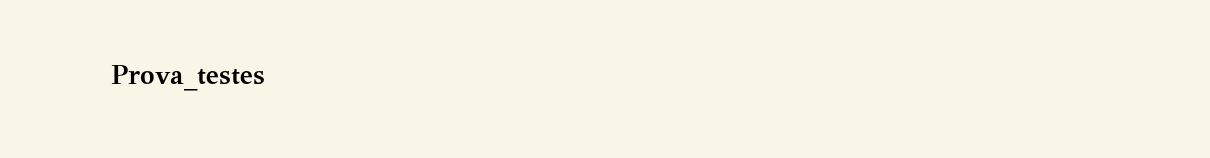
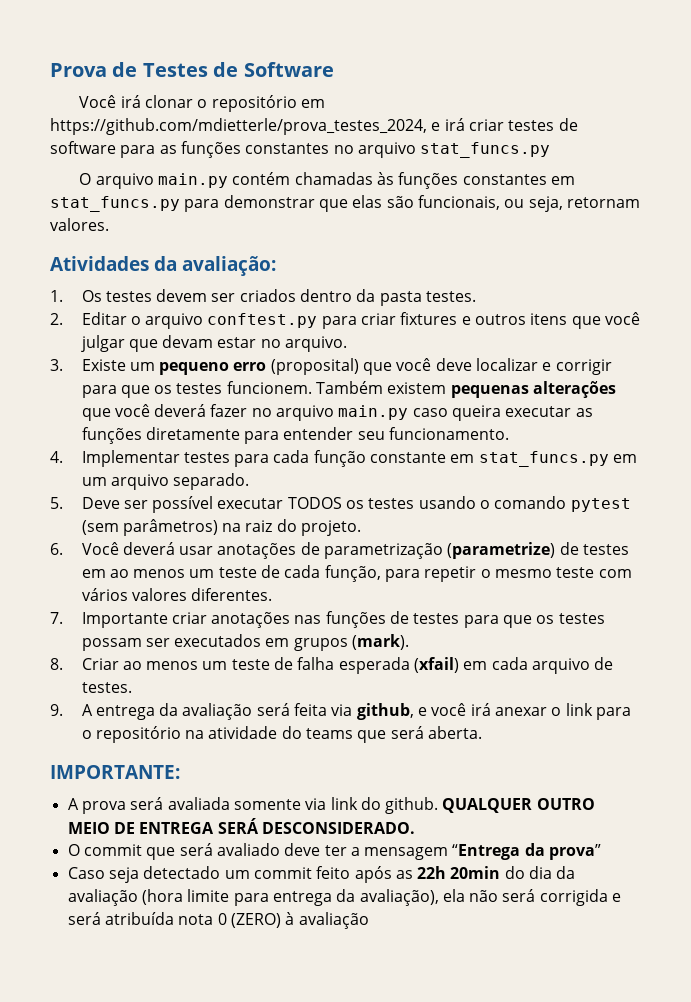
- Prova_testes
+ Prova de Testes de Software
+ Você irá clonar o repositório em https://github.com/mdietterle/prova_testes_2024, e irá criar testes de software para as funções constantes no arquivo stat_funcs.py
+ O arquivo main.py contém chamadas às funções constantes em stat_funcs.py para demonstrar que elas são funcionais, ou seja, retornam valores.
+ Atividades da avaliação:
+ 1. Os testes devem ser criados dentro da pasta testes.
+ 2. Editar o arquivo conftest.py para criar fixtures e outros itens que você julgar que devam estar no arquivo.
+ 3. Existe um pequeno erro (proposital) que você deve localizar e corrigir para que os testes funcionem. Também existem pequenas alterações que você deverá fazer no arquivo main.py caso queira executar as funções diretamente para entender seu funcionamento.
+ 4. Implementar testes para cada função constante em stat_funcs.py em um arquivo separado.
+ 5. Deve ser possível executar TODOS os testes usando o comando pytest (sem parâmetros) na raiz do projeto.
+ 6. Você deverá usar anotações de parametrização (parametrize) de testes em ao menos um teste de cada função, para repetir o mesmo teste com vários valores diferentes.
+ 7. Importante criar anotações nas funções de testes para que os testes possam ser executados em grupos (mark).
+ 8. Criar ao menos um teste de falha esperada (xfail) em cada arquivo de testes.
+ 9. A entrega da avaliação será feita via github, e você irá anexar o link para o repositório na atividade do teams que será aberta.
+ IMPORTANTE:
+ A prova será avaliada somente via link do github. QUALQUER OUTRO MEIO DE ENTREGA SERÁ DESCONSIDERADO.
+ O commit que será avaliado deve ter a mensagem “Entrega da prova”
+ Caso seja detectado um commit feito após as 22h 20min do dia da avaliação (hora limite para entrega da avaliação), ela não será corrigida e será atribuída nota 0 (ZERO) à avaliação

